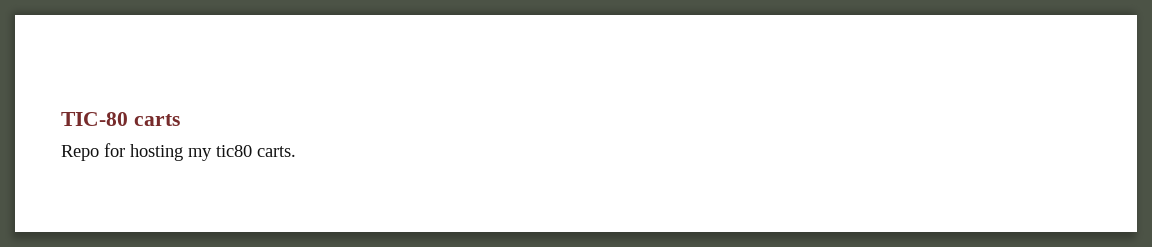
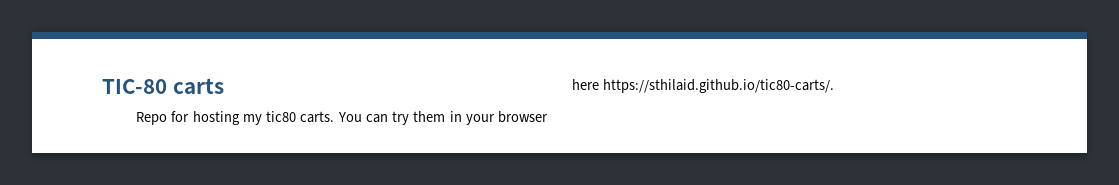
+ You can try them in your browser here https://sthilaid.github.io/tic80-carts/.

